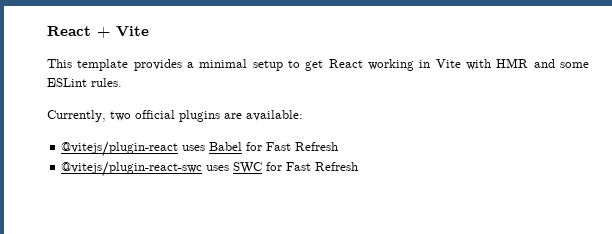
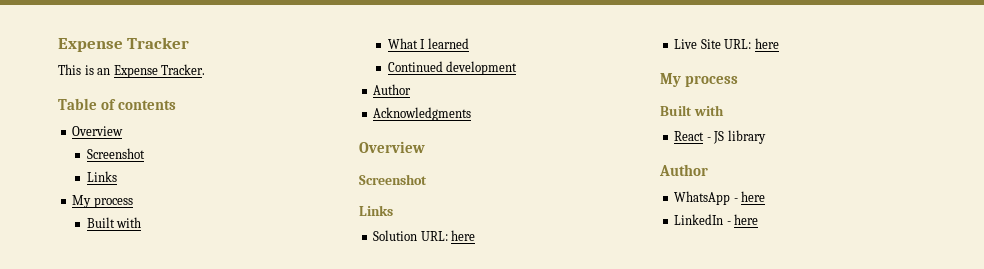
- React + Vite
- This template provides a minimal setup to get React working in Vite with HMR and some ESLint rules.
- Currently, two official plugins are available:
- @vitejs/plugin-react uses Babel for Fast Refresh
- @vitejs/plugin-react-swc uses SWC for Fast Refresh
+ Expense Tracker
+ This is an Expense Tracker.
+ Table of contents
+ Overview
+ Screenshot
+ Links
+ My process
+ Built with
+ What I learned
+ Continued development
+ Author
+ Acknowledgments
+ Overview
+ Screenshot
+ Links
+ Solution URL: here
+ Live Site URL: here
+ My process
+ Built with
+ React - JS library
+ Author
+ WhatsApp - here
+ LinkedIn - here

